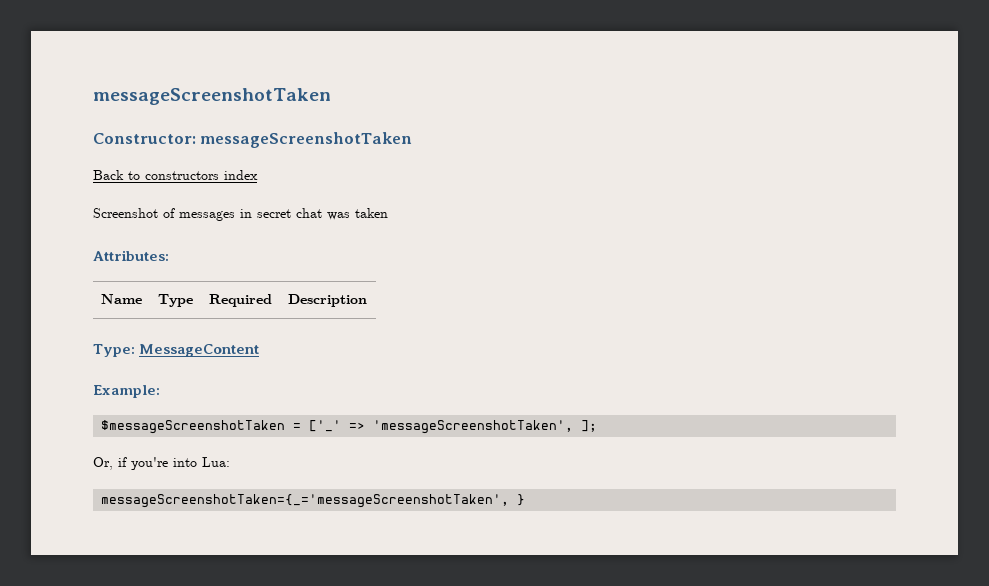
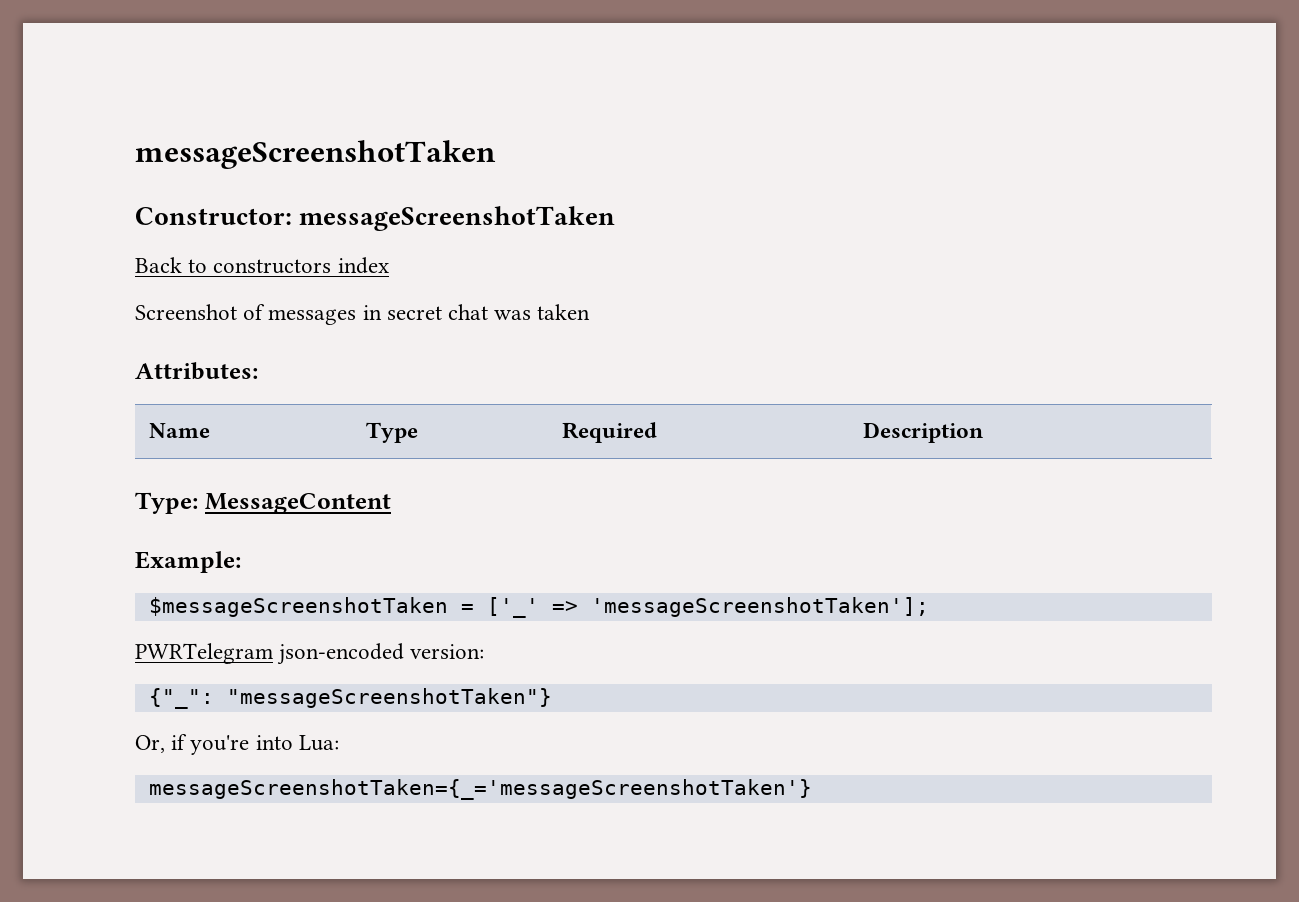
- $messageScreenshotTaken = ['_' => 'messageScreenshotTaken', ];
+ $messageScreenshotTaken = ['_' => 'messageScreenshotTaken'];
+ PWRTelegram json-encoded version:
+ {"_": "messageScreenshotTaken"}
- messageScreenshotTaken={_='messageScreenshotTaken', }
+ messageScreenshotTaken={_='messageScreenshotTaken'}

